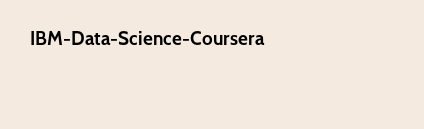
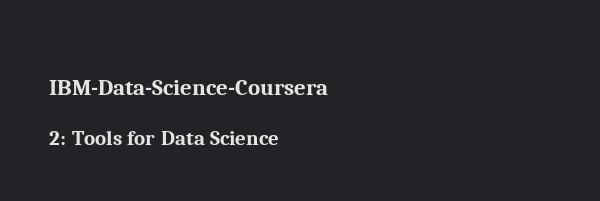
+ 2: Tools for Data Science

